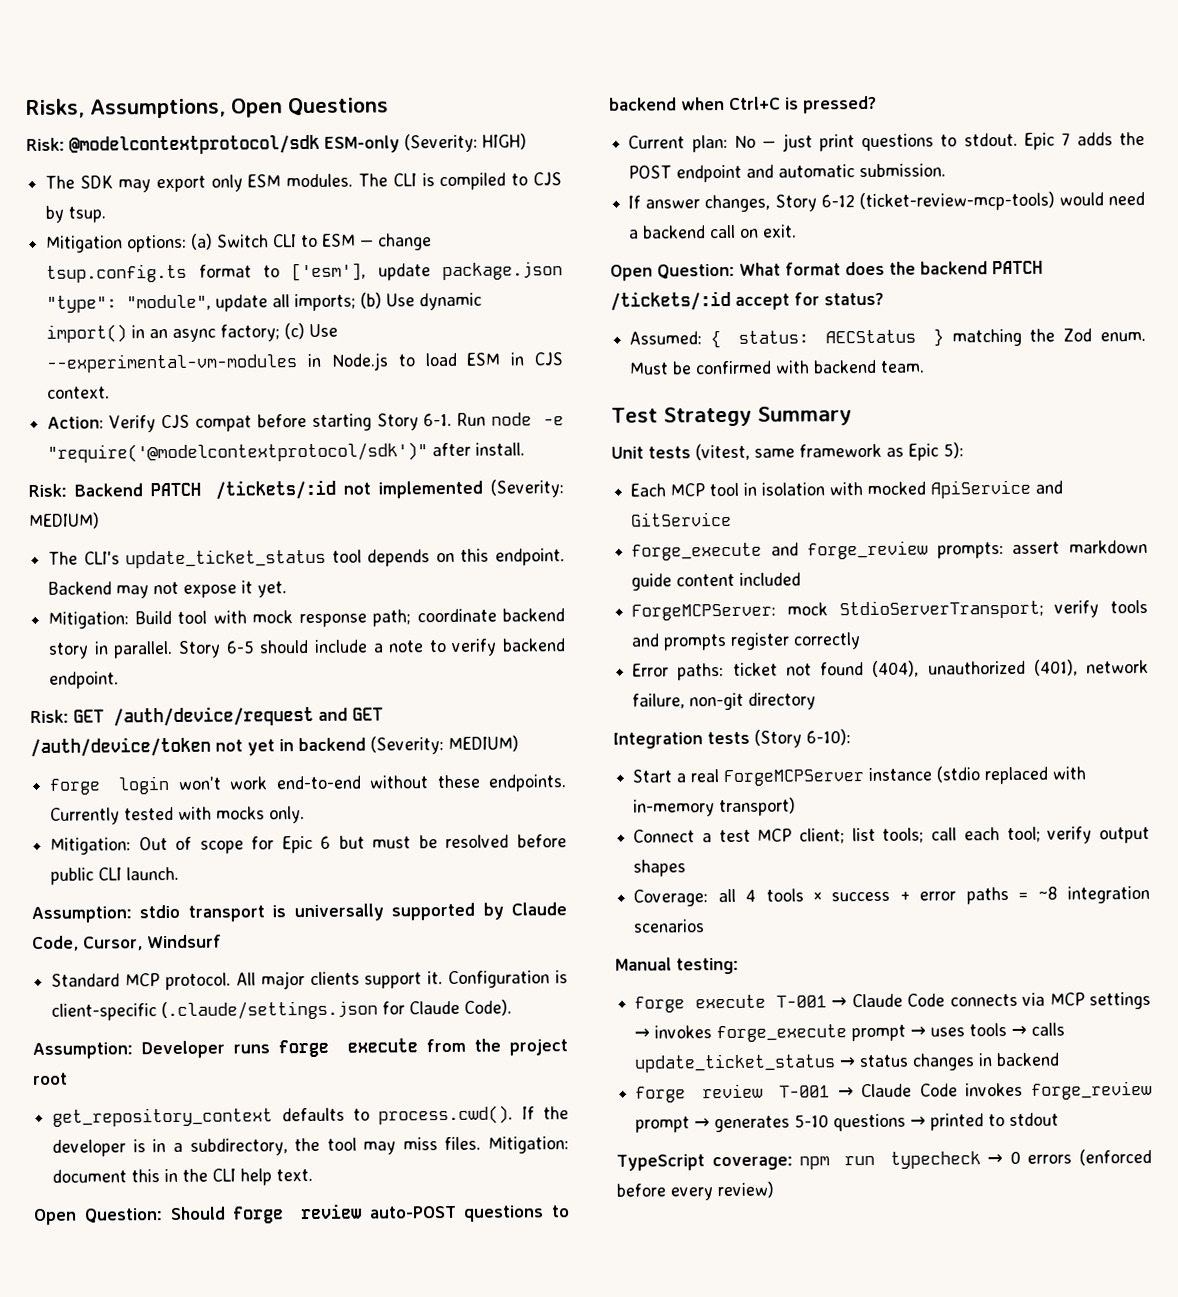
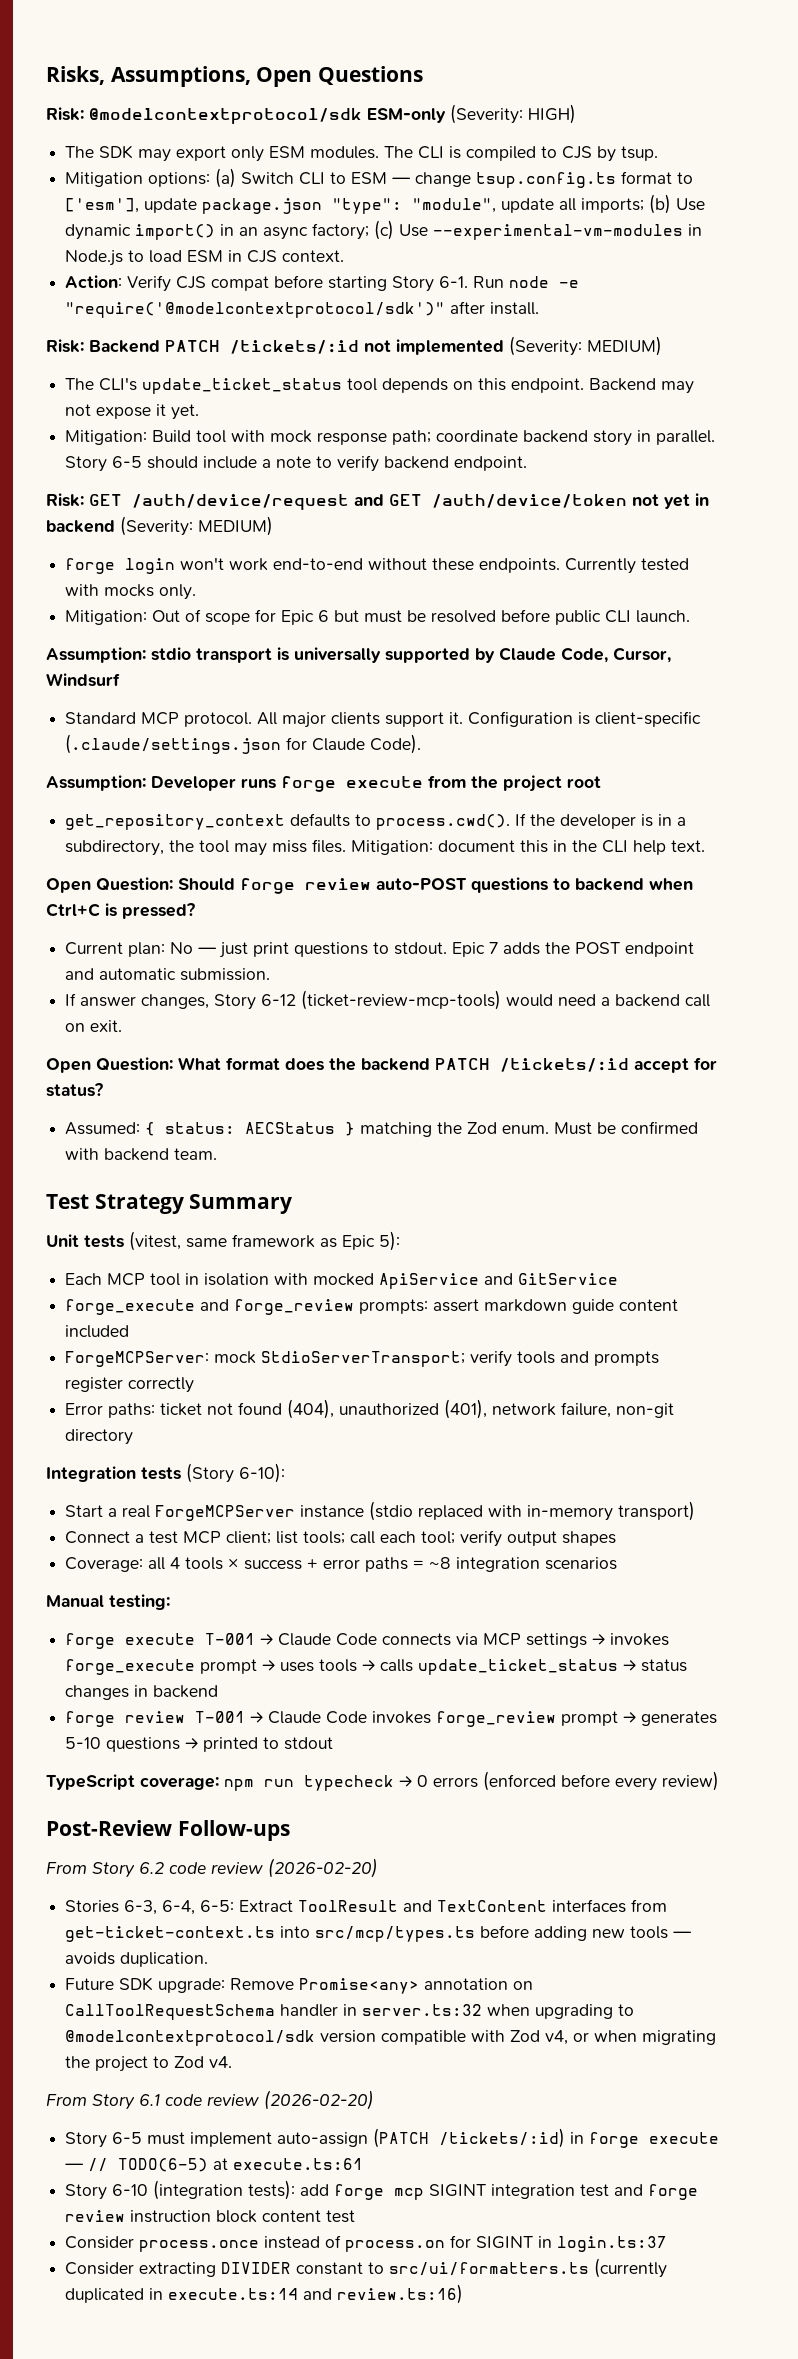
+ Post-Review Follow-ups
+ From Story 6.2 code review (2026-02-20)
+ Stories 6-3, 6-4, 6-5: Extract ToolResult and TextContent interfaces from get-ticket-context.ts into src/mcp/types.ts before adding new tools — avoids duplication.
+ Future SDK upgrade: Remove Promise<any> annotation on CallToolRequestSchema handler in server.ts:32 when upgrading to @modelcontextprotocol/sdk version compatible with Zod v4, or when migrating the project to Zod v4.
+ From Story 6.1 code review (2026-02-20)
+ Story 6-5 must implement auto-assign (PATCH /tickets/:id) in forge execute — // TODO(6-5) at execute.ts:61
+ Story 6-10 (integration tests): add forge mcp SIGINT integration test and forge review instruction block content test
+ Consider process.once instead of process.on for SIGINT in login.ts:37
+ Consider extracting DIVIDER constant to src/ui/formatters.ts (currently duplicated in execute.ts:14 and review.ts:16)

